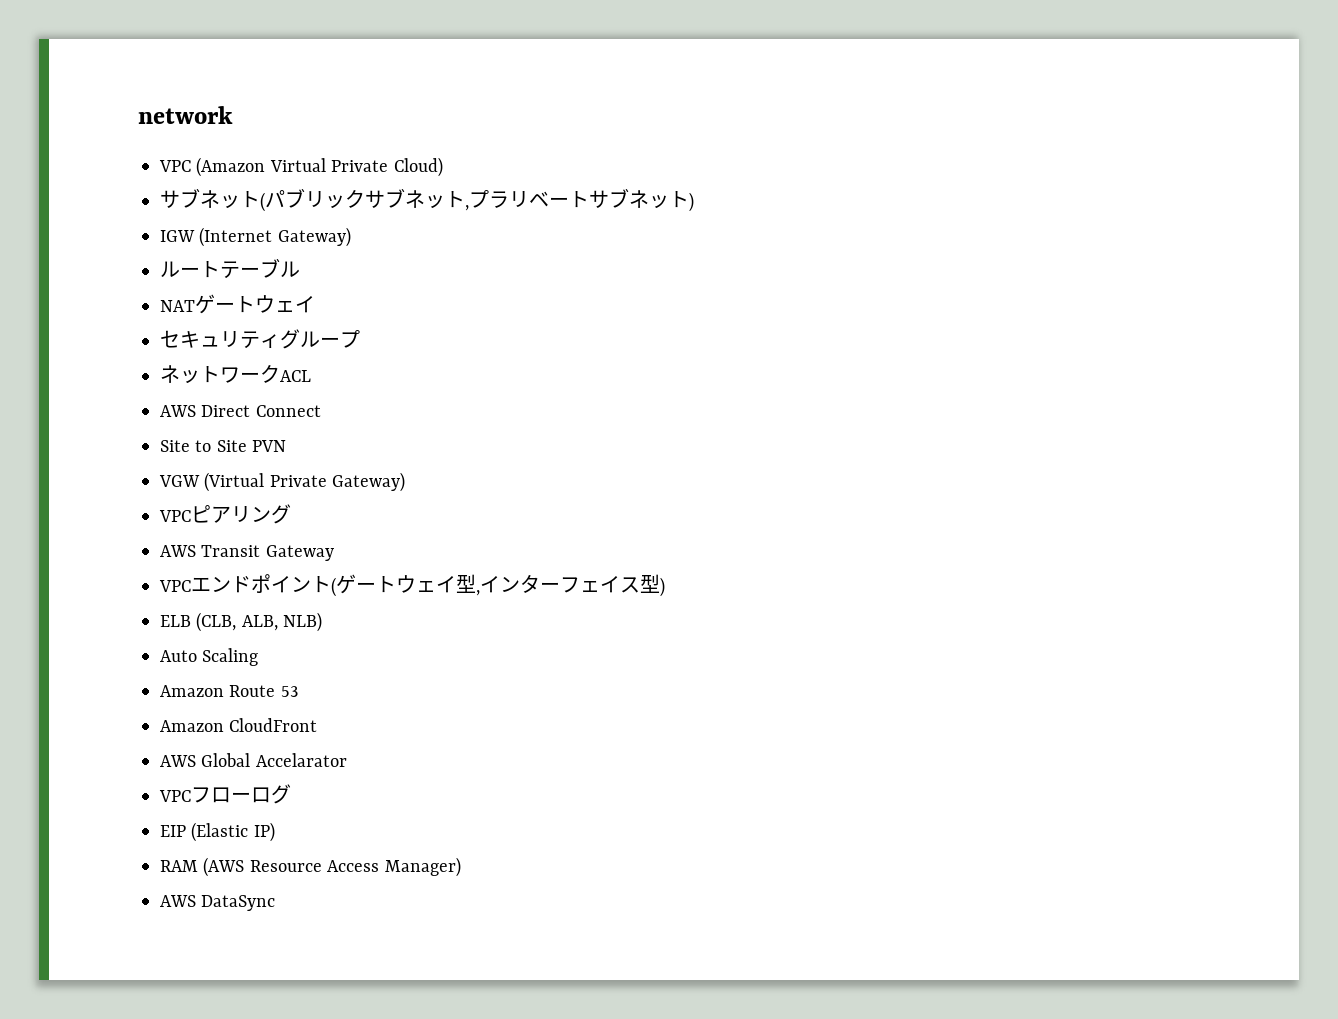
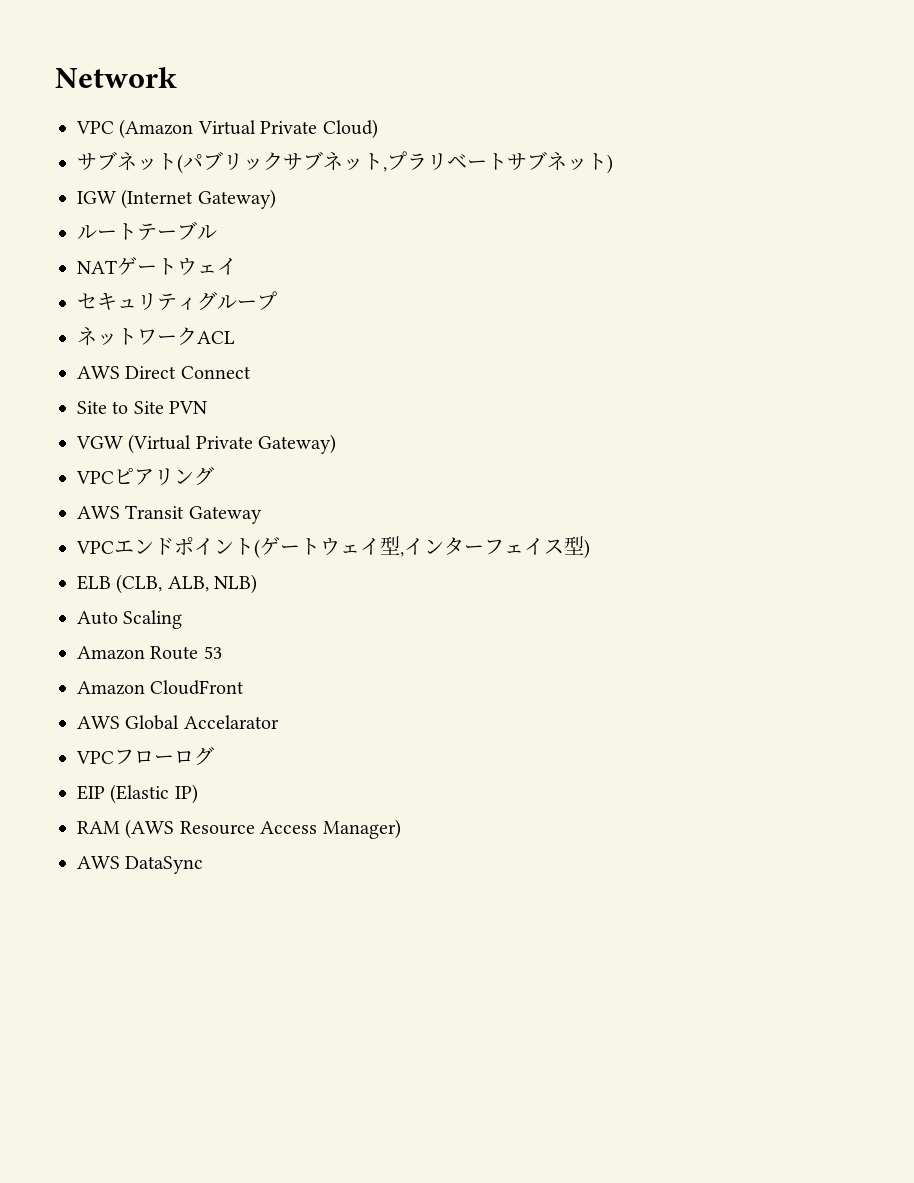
- network
+ Network

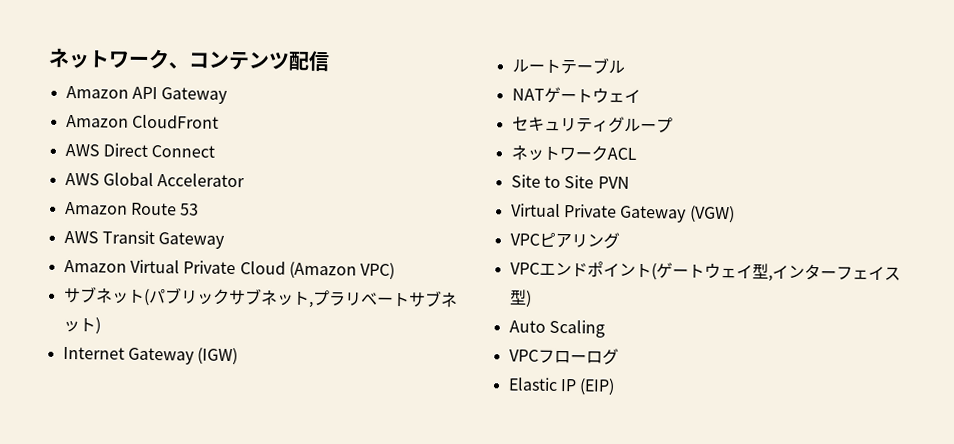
- Network
- VPC (Amazon Virtual Private Cloud)
+ ネットワーク、コンテンツ配信
+ Amazon API Gateway
+ Amazon CloudFront
+ AWS Direct Connect
+ AWS Global Accelerator
+ Amazon Route 53
+ AWS Transit Gateway
+ Amazon Virtual Private Cloud (Amazon VPC)
- IGW (Internet Gateway)
+ Internet Gateway (IGW)
- AWS Direct Connect
- VGW (Virtual Private Gateway)
+ Virtual Private Gateway (VGW)
- AWS Transit Gateway
- ELB (CLB, ALB, NLB)
  Auto Scaling
- Amazon Route 53
- Amazon CloudFront
- AWS Global Accelarator
  VPCフローログ
- EIP (Elastic IP)
- RAM (AWS Resource Access Manager)
- AWS DataSync
+ Elastic IP (EIP)

